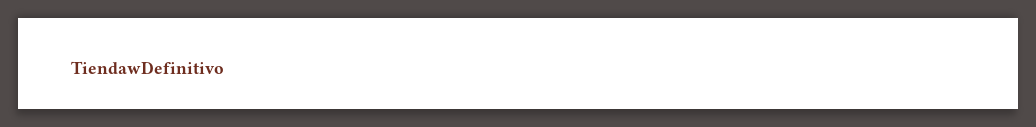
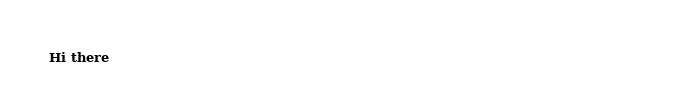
- TiendawDefinitivo
+ Hi there

